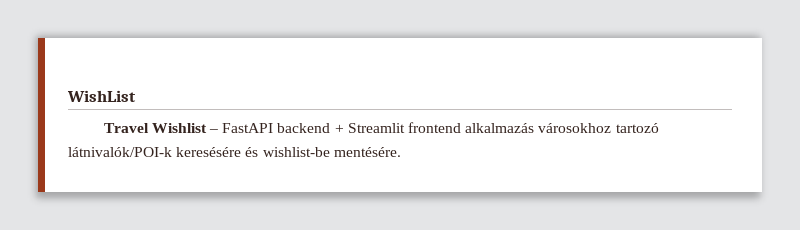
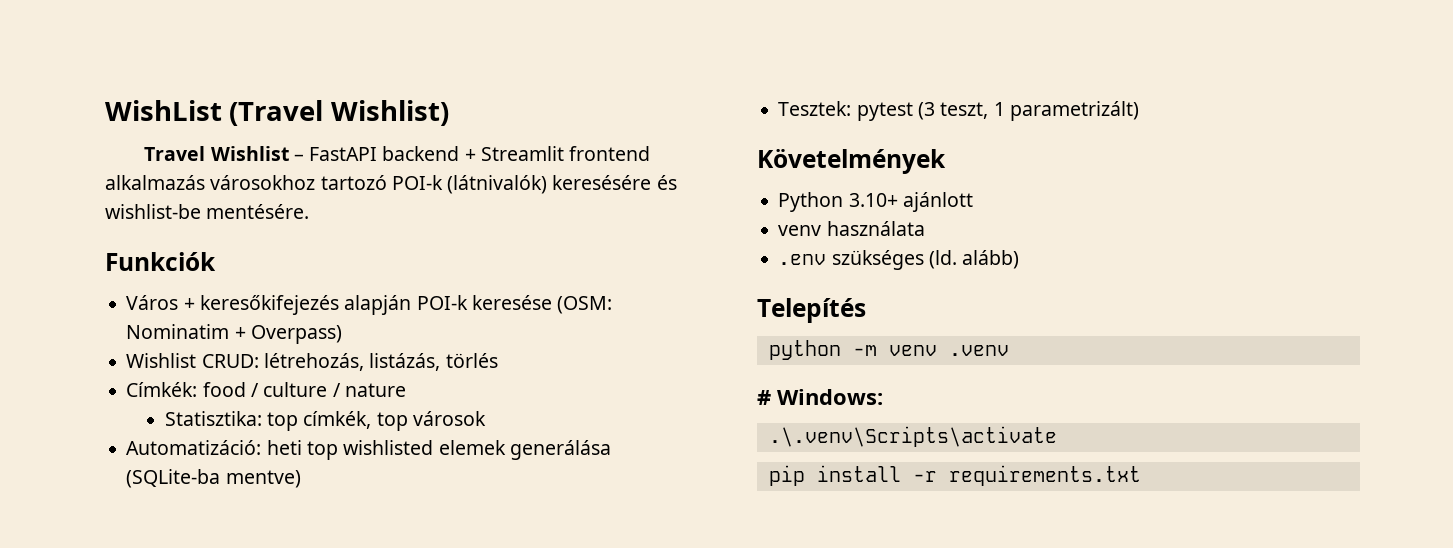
- WishList
+ WishList (Travel Wishlist)
- Travel Wishlist – FastAPI backend + Streamlit frontend alkalmazás városokhoz tartozó látnivalók/POI-k keresésére és wishlist-be mentésére.
+ Travel Wishlist – FastAPI backend + Streamlit frontend alkalmazás városokhoz tartozó POI-k (látnivalók) keresésére és wishlist-be mentésére.
+ Funkciók
+ Város + keresőkifejezés alapján POI-k keresése (OSM: Nominatim + Overpass)
+ Wishlist CRUD: létrehozás, listázás, törlés
+ Címkék: food / culture / nature
+ Statisztika: top címkék, top városok
+ Automatizáció: heti top wishlisted elemek generálása (SQLite-ba mentve)
+ Tesztek: pytest (3 teszt, 1 parametrizált)
+ Követelmények
+ Python 3.10+ ajánlott
+ venv használata
+ .env szükséges (ld. alább)
+ Telepítés
+ python -m venv .venv
+ # Windows:
+ .\.venv\Scripts\activate
+ pip install -r requirements.txt

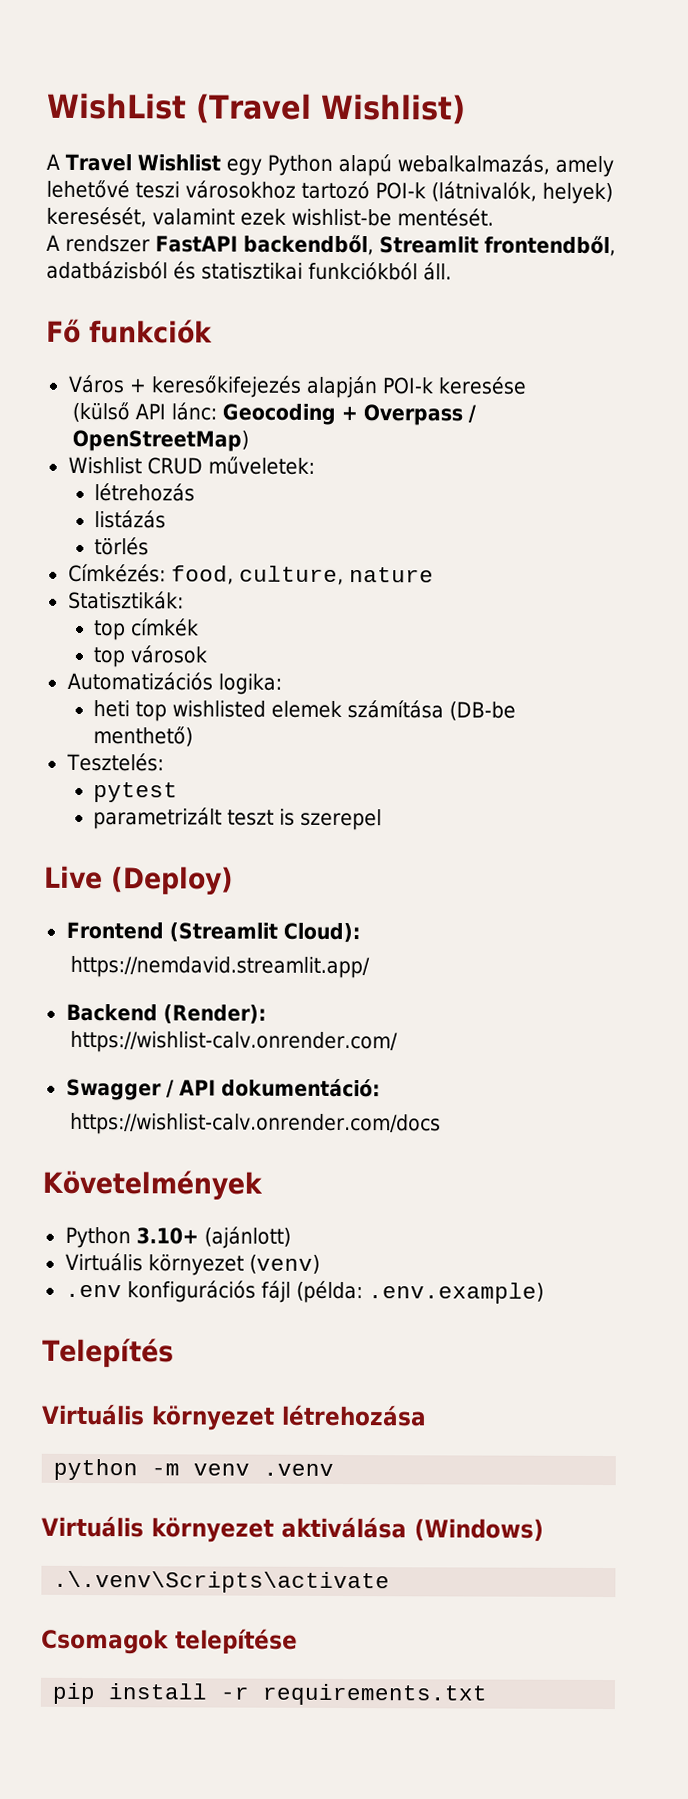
- Travel Wishlist – FastAPI backend + Streamlit frontend alkalmazás városokhoz tartozó POI-k (látnivalók) keresésére és wishlist-be mentésére.
- Funkciók
+ A Travel Wishlist egy Python alapú webalkalmazás, amely lehetővé teszi városokhoz tartozó POI-k (látnivalók, helyek) keresését, valamint ezek wishlist-be mentését.
+ A rendszer FastAPI backendből, Streamlit frontendből, adatbázisból és statisztikai funkciókból áll.
+ Fő funkciók
- Város + keresőkifejezés alapján POI-k keresése (OSM: Nominatim + Overpass)
- Wishlist CRUD: létrehozás, listázás, törlés
- Címkék: food / culture / nature
- Statisztika: top címkék, top városok
+ Város + keresőkifejezés alapján POI-k keresése
+ (külső API lánc: Geocoding + Overpass / OpenStreetMap)
+ Wishlist CRUD műveletek:
+ létrehozás
+ listázás
+ törlés
+ Címkézés: food, culture, nature
+ Statisztikák:
+ top címkék
+ top városok
- Automatizáció: heti top wishlisted elemek generálása (SQLite-ba mentve)
- Tesztek: pytest (3 teszt, 1 parametrizált)
+ Automatizációs logika:
+ heti top wishlisted elemek számítása (DB-be menthető)
+ Tesztelés:
+ pytest
+ parametrizált teszt is szerepel
+ Live (Deploy)
+ Frontend (Streamlit Cloud):
+ https://nemdavid.streamlit.app/
+ Backend (Render):
+ https://wishlist-calv.onrender.com/
+ Swagger / API dokumentáció:
+ https://wishlist-calv.onrender.com/docs
  Követelmények
- Python 3.10+ ajánlott
- venv használata
- .env szükséges (ld. alább)
+ Python 3.10+ (ajánlott)
+ Virtuális környezet (venv)
+ .env konfigurációs fájl (példa: .env.example)
  Telepítés
+ Virtuális környezet létrehozása
- # Windows:
+ Virtuális környezet aktiválása (Windows)
+ Csomagok telepítése

